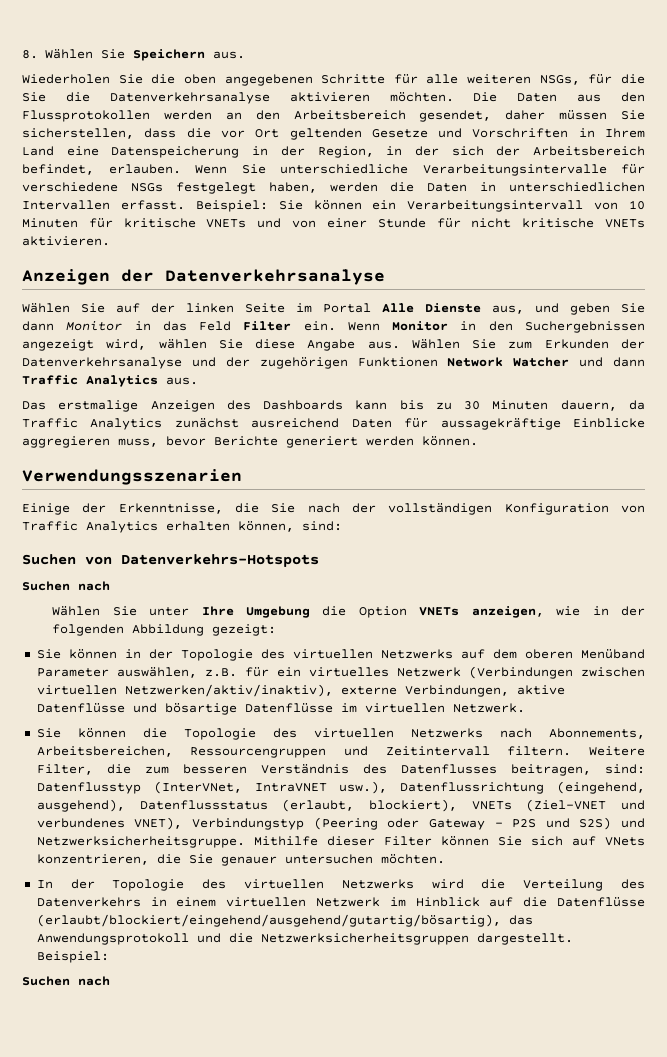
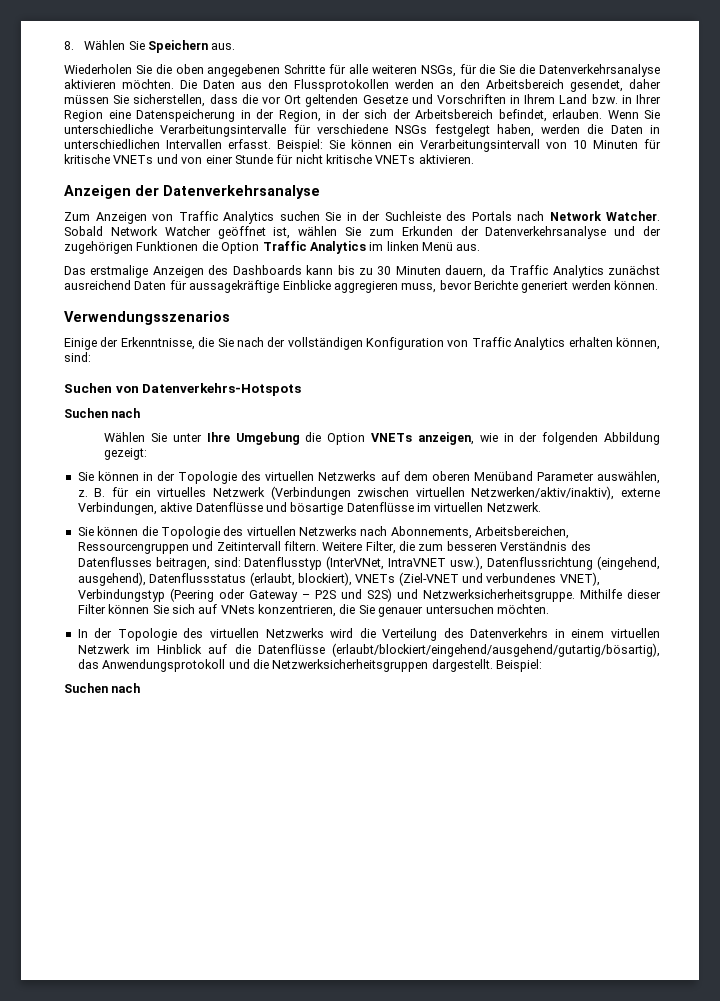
- Die Daten aus den Flussprotokollen werden an den Arbeitsbereich gesendet, daher müssen Sie sicherstellen, dass die vor Ort geltenden Gesetze und Vorschriften in Ihrem Land eine Datenspeicherung in der Region, in der sich der Arbeitsbereich befindet, erlauben.
+ Die Daten aus den Flussprotokollen werden an den Arbeitsbereich gesendet, daher müssen Sie sicherstellen, dass die vor Ort geltenden Gesetze und Vorschriften in Ihrem Land bzw. in Ihrer Region eine Datenspeicherung in der Region, in der sich der Arbeitsbereich befindet, erlauben.
- Wählen Sie auf der linken Seite im Portal Alle Dienste aus, und geben Sie dann Monitor in das Feld Filter ein. Wenn Monitor in den Suchergebnissen angezeigt wird, wählen Sie diese Angabe aus. Wählen Sie zum Erkunden der Datenverkehrsanalyse und der zugehörigen Funktionen Network Watcher und dann Traffic Analytics aus.
+ Zum Anzeigen von Traffic Analytics suchen Sie in der Suchleiste des Portals nach Network Watcher. Sobald Network Watcher geöffnet ist, wählen Sie zum Erkunden der Datenverkehrsanalyse und der zugehörigen Funktionen die Option Traffic Analytics im linken Menü aus.
- Verwendungsszenarien
+ Verwendungsszenarios
- Sie können in der Topologie des virtuellen Netzwerks auf dem oberen Menüband Parameter auswählen, z.B. für ein virtuelles Netzwerk (Verbindungen zwischen virtuellen Netzwerken/aktiv/inaktiv), externe Verbindungen, aktive Datenflüsse und bösartige Datenflüsse im virtuellen Netzwerk.
+ Sie können in der Topologie des virtuellen Netzwerks auf dem oberen Menüband Parameter auswählen, z. B. für ein virtuelles Netzwerk (Verbindungen zwischen virtuellen Netzwerken/aktiv/inaktiv), externe Verbindungen, aktive Datenflüsse und bösartige Datenflüsse im virtuellen Netzwerk.

